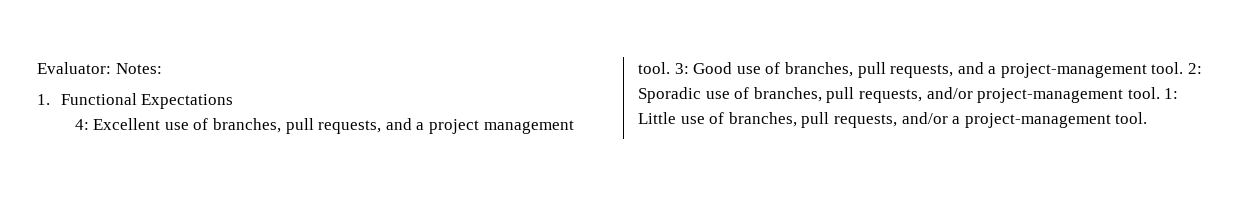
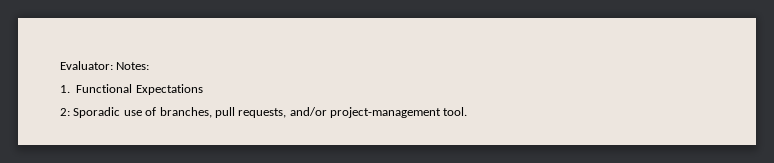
- 4: Excellent use of branches, pull requests, and a project management tool. 3: Good use of branches, pull requests, and a project-management tool.
- 1: Little use of branches, pull requests, and/or a project-management tool.

